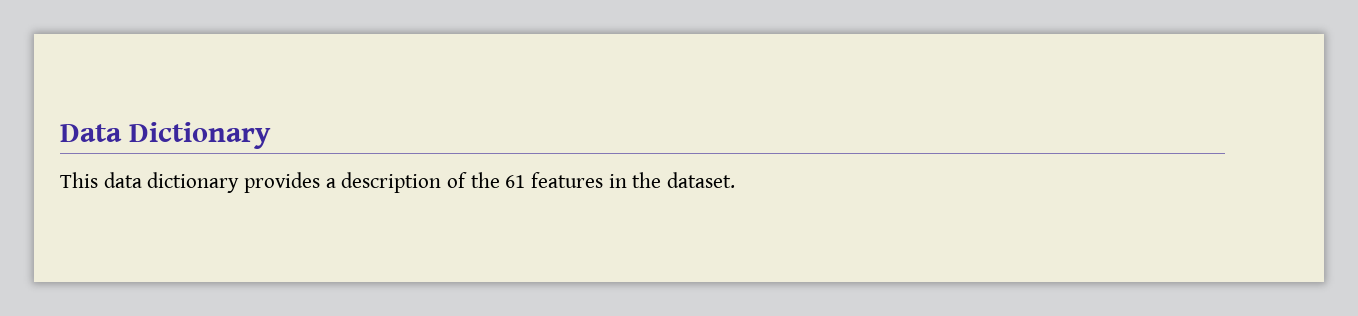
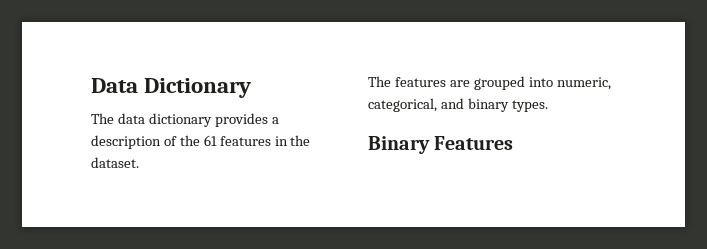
- This data dictionary provides a description of the 61 features in the dataset.
+ The data dictionary provides a description of the 61 features in the dataset.
+ The features are grouped into numeric, categorical, and binary types.
+ Binary Features

